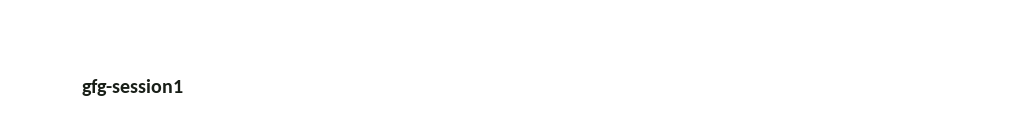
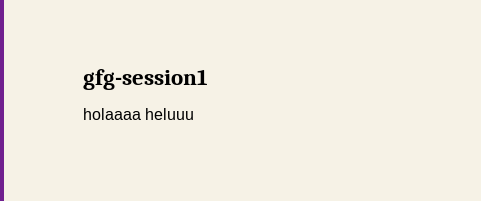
+ holaaaa heluuu

